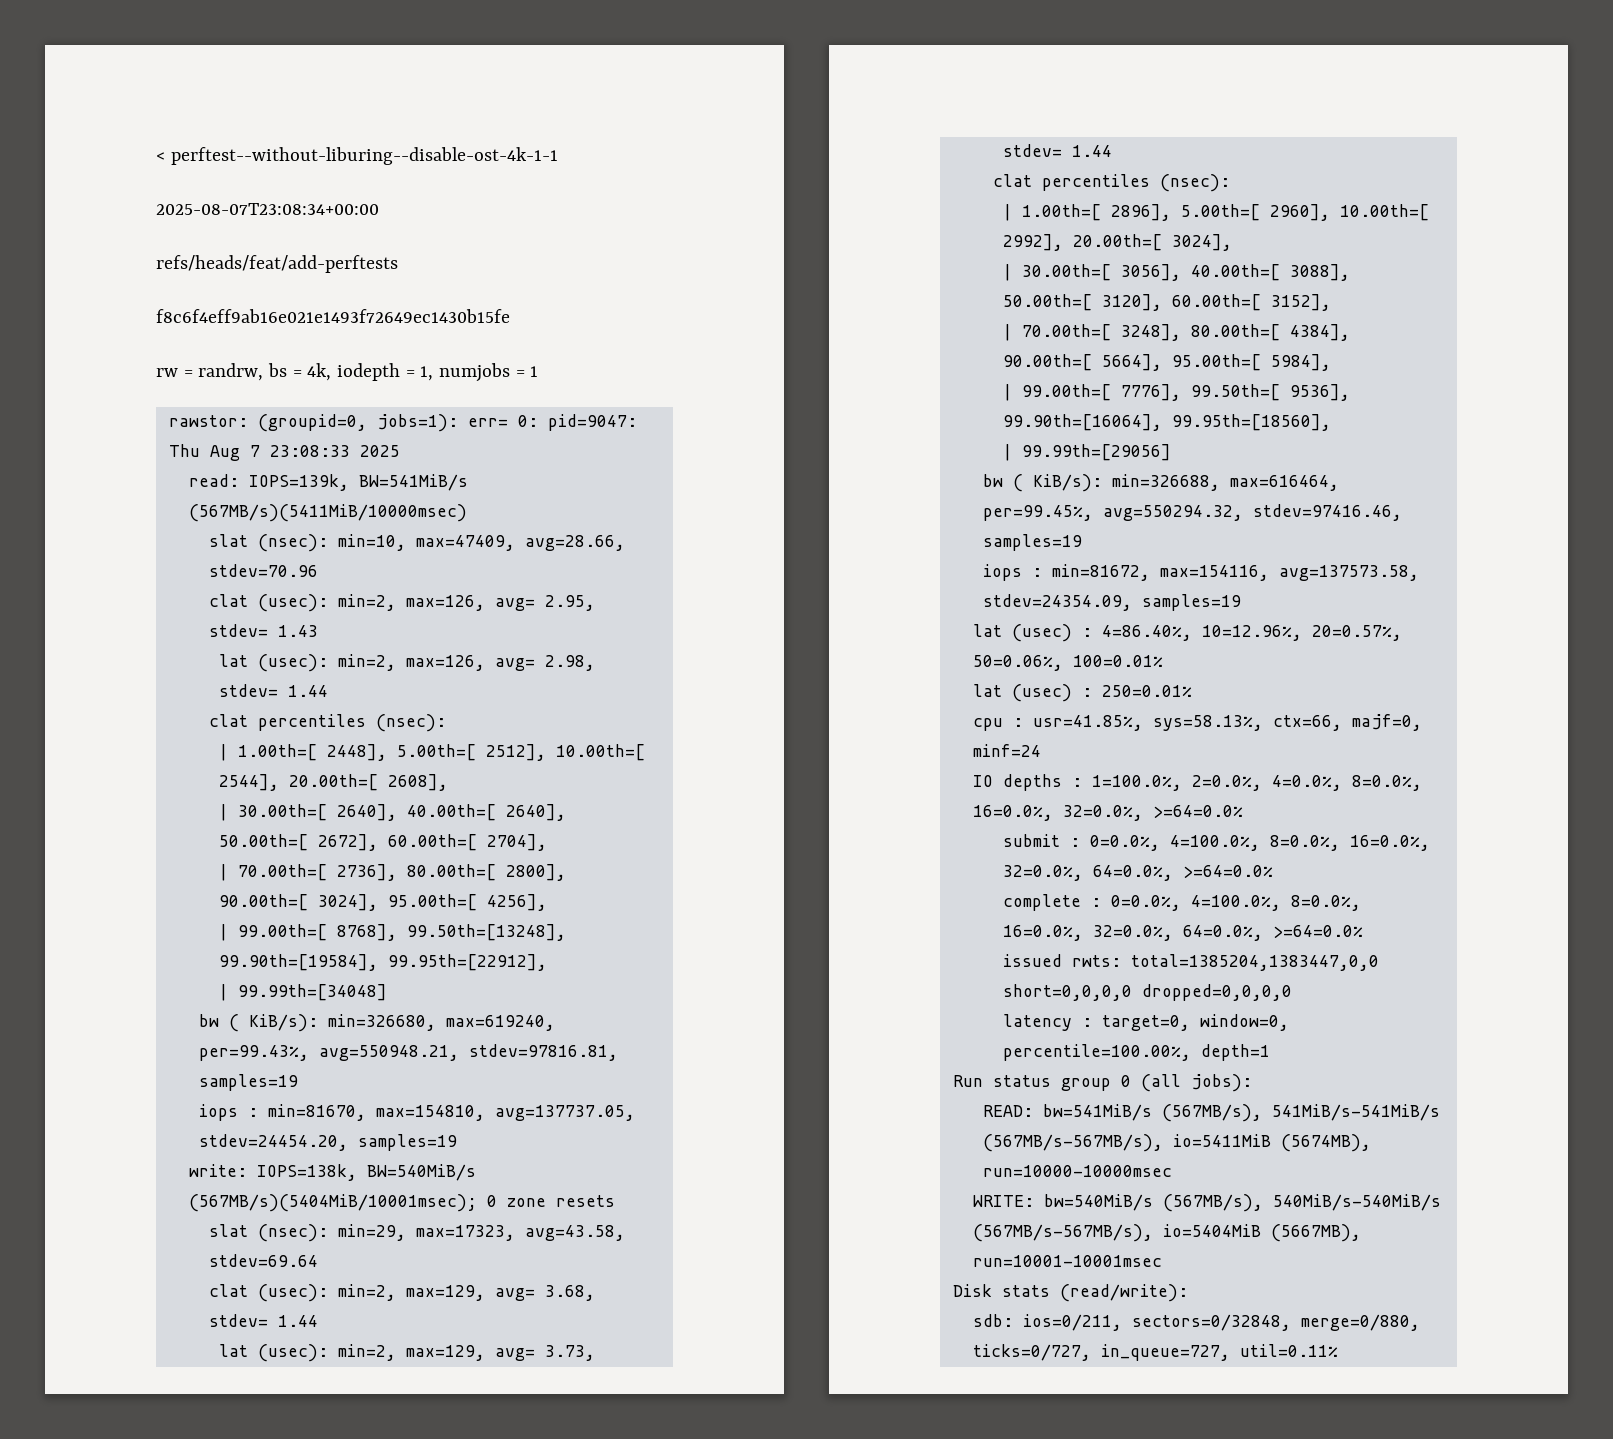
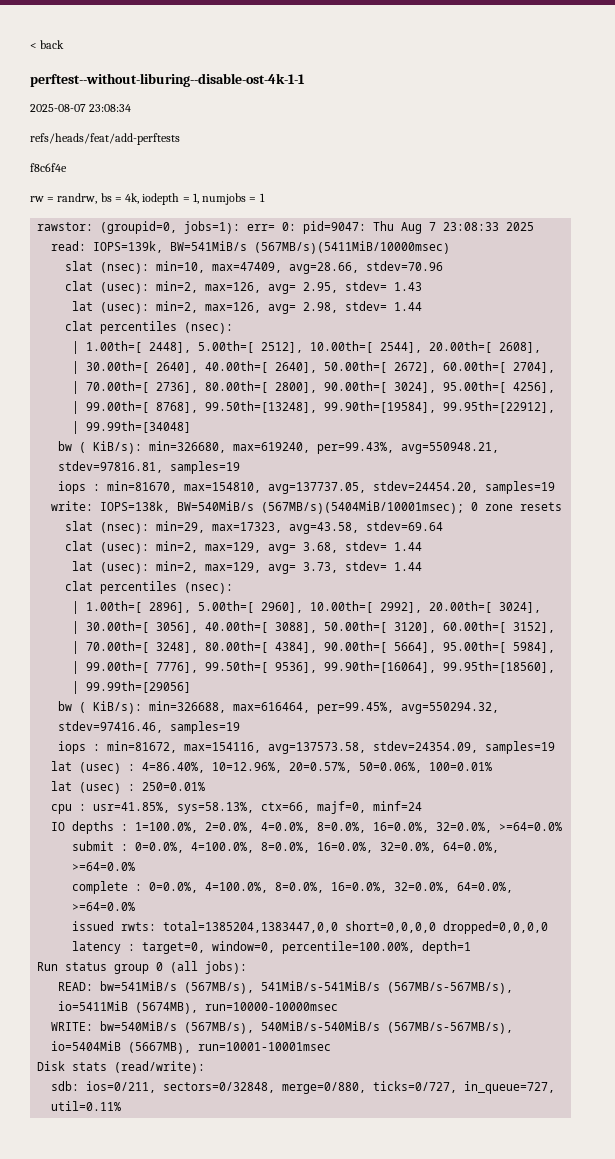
- < perftest--without-liburing--disable-ost-4k-1-1
+ < back
+ perftest--without-liburing--disable-ost-4k-1-1
- 2025-08-07T23:08:34+00:00
+ 2025-08-07 23:08:34
- f8c6f4eff9ab16e021e1493f72649ec1430b15fe
+ f8c6f4e

